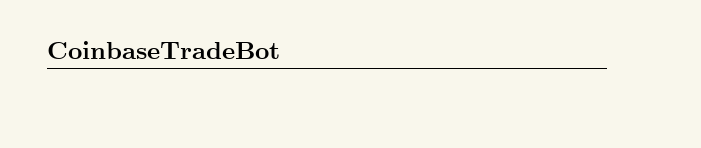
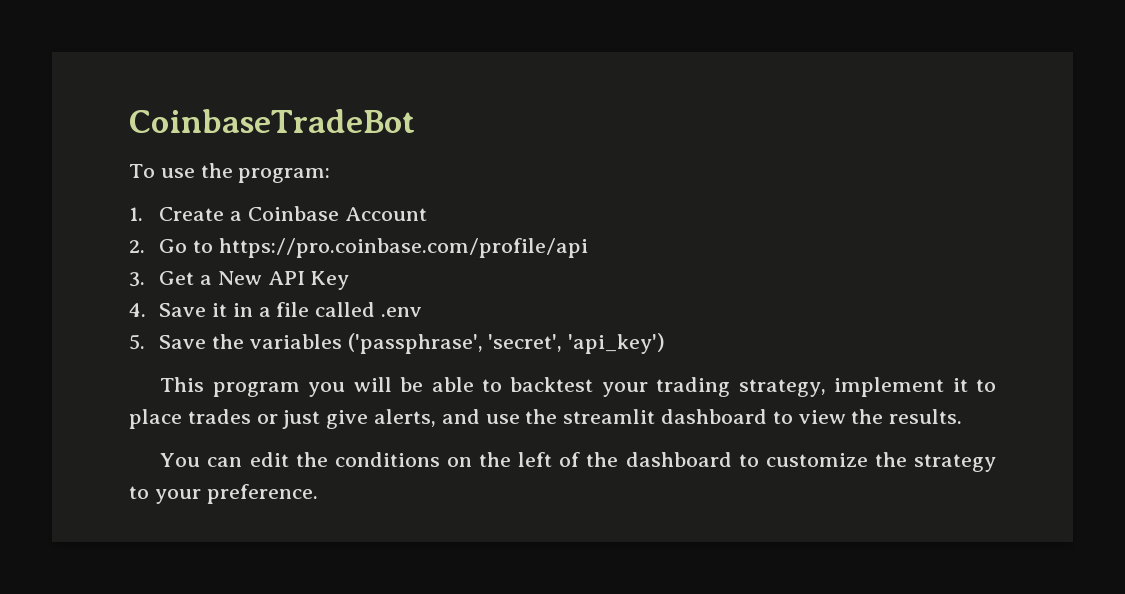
+ To use the program:
+ 1. Create a Coinbase Account
+ 2. Go to https://pro.coinbase.com/profile/api
+ 3. Get a New API Key
+ 4. Save it in a file called .env
+ 5. Save the variables ('passphrase', 'secret', 'api_key')
+ This program you will be able to backtest your trading strategy, implement it to place trades or just give alerts, and use the streamlit dashboard to view the results.
+ You can edit the conditions on the left of the dashboard to customize the strategy to your preference.

